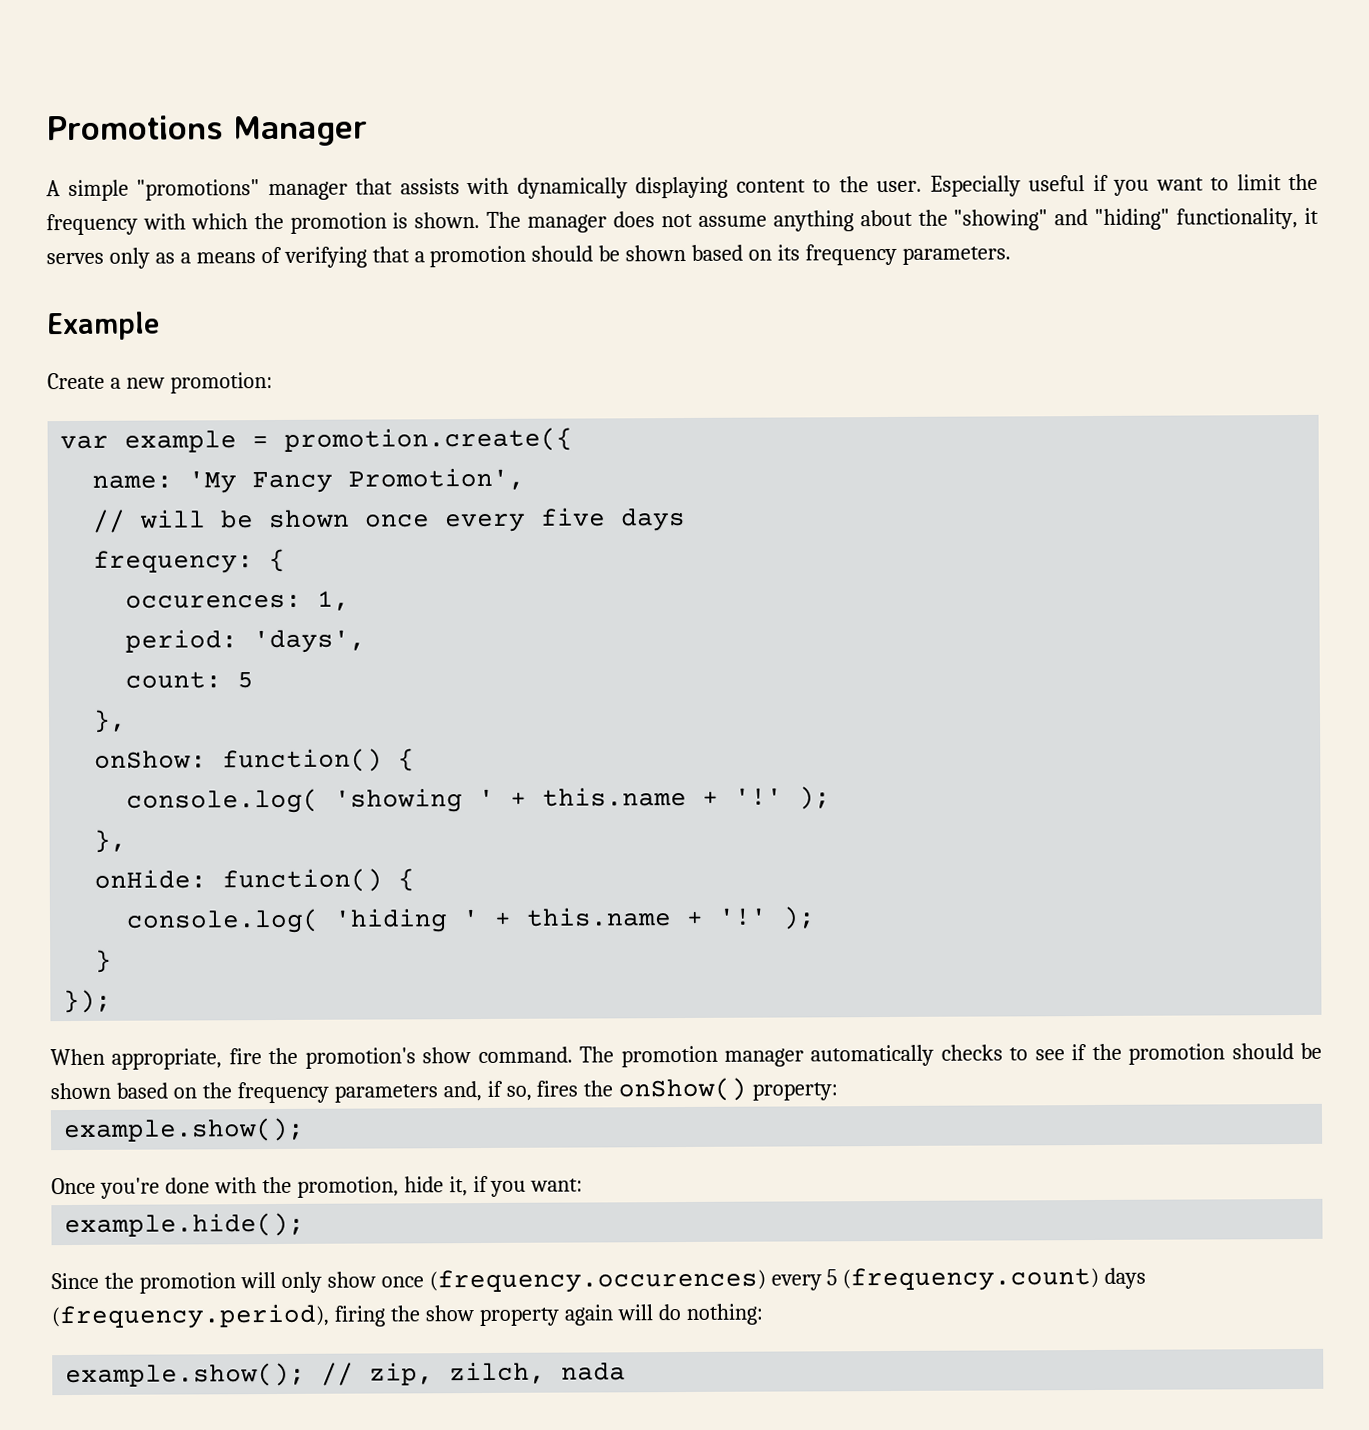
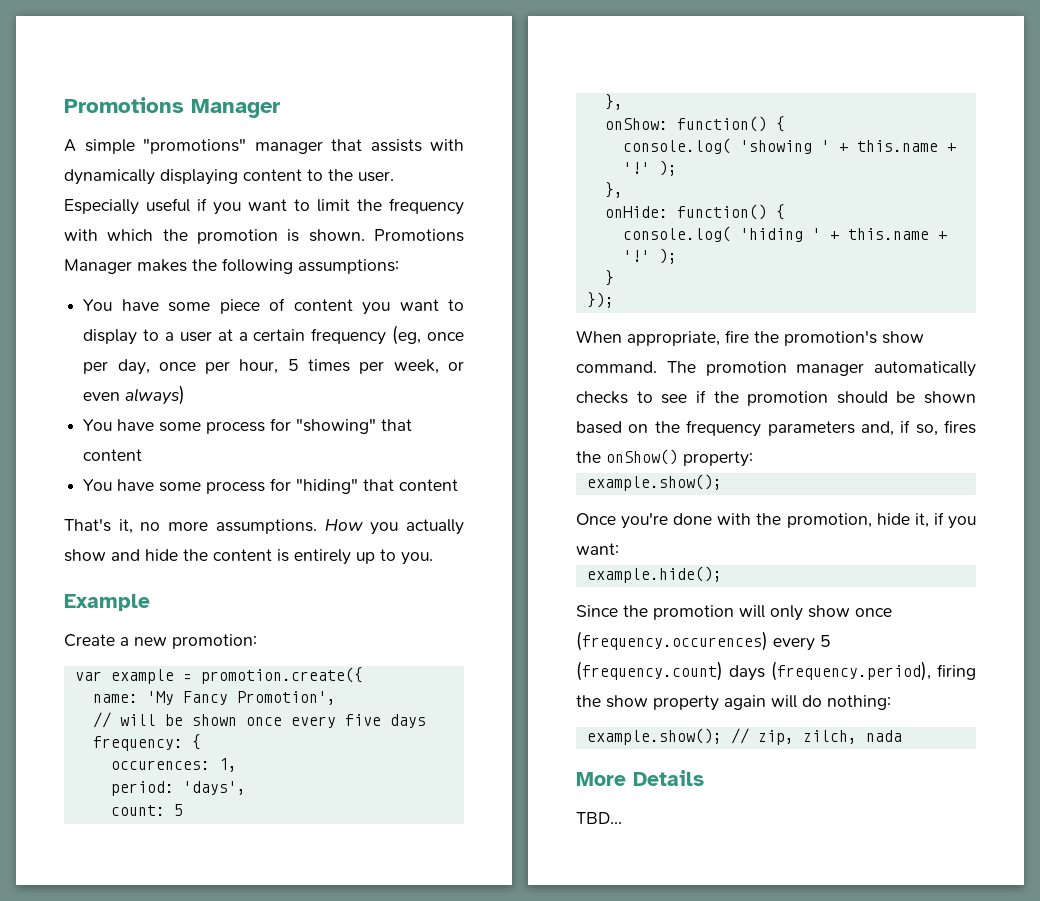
- The manager does not assume anything about the "showing" and "hiding" functionality, it serves only as a means of verifying that a promotion should be shown based on its frequency parameters.
+ Promotions Manager makes the following assumptions:
+ You have some piece of content you want to display to a user at a certain frequency (eg, once per day, once per hour, 5 times per week, or even always)
+ You have some process for "showing" that content
+ You have some process for "hiding" that content
+ That's it, no more assumptions. How you actually show and hide the content is entirely up to you.
+ More Details
+ TBD...

